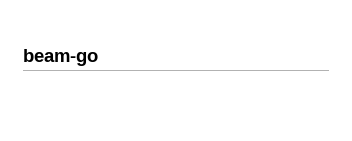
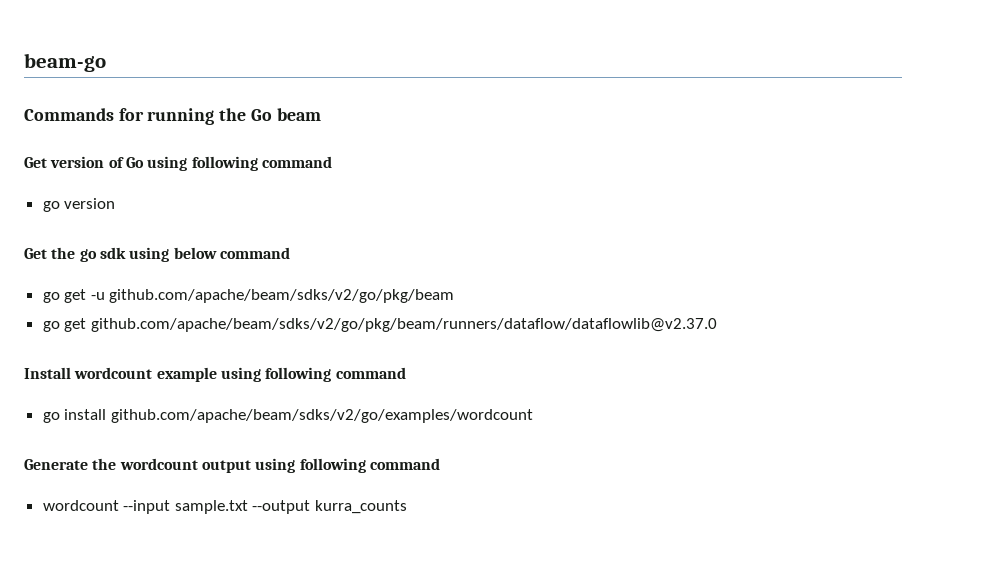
+ Commands for running the Go beam
+ Get version of Go using following command
+ go version
+ Get the go sdk using below command
+ go get -u github.com/apache/beam/sdks/v2/go/pkg/beam
+ go get github.com/apache/beam/sdks/v2/go/pkg/beam/runners/dataflow/dataflowlib@v2.37.0
+ Install wordcount example using following command
+ go install github.com/apache/beam/sdks/v2/go/examples/wordcount
+ Generate the wordcount output using following command
+ wordcount --input sample.txt --output kurra_counts

